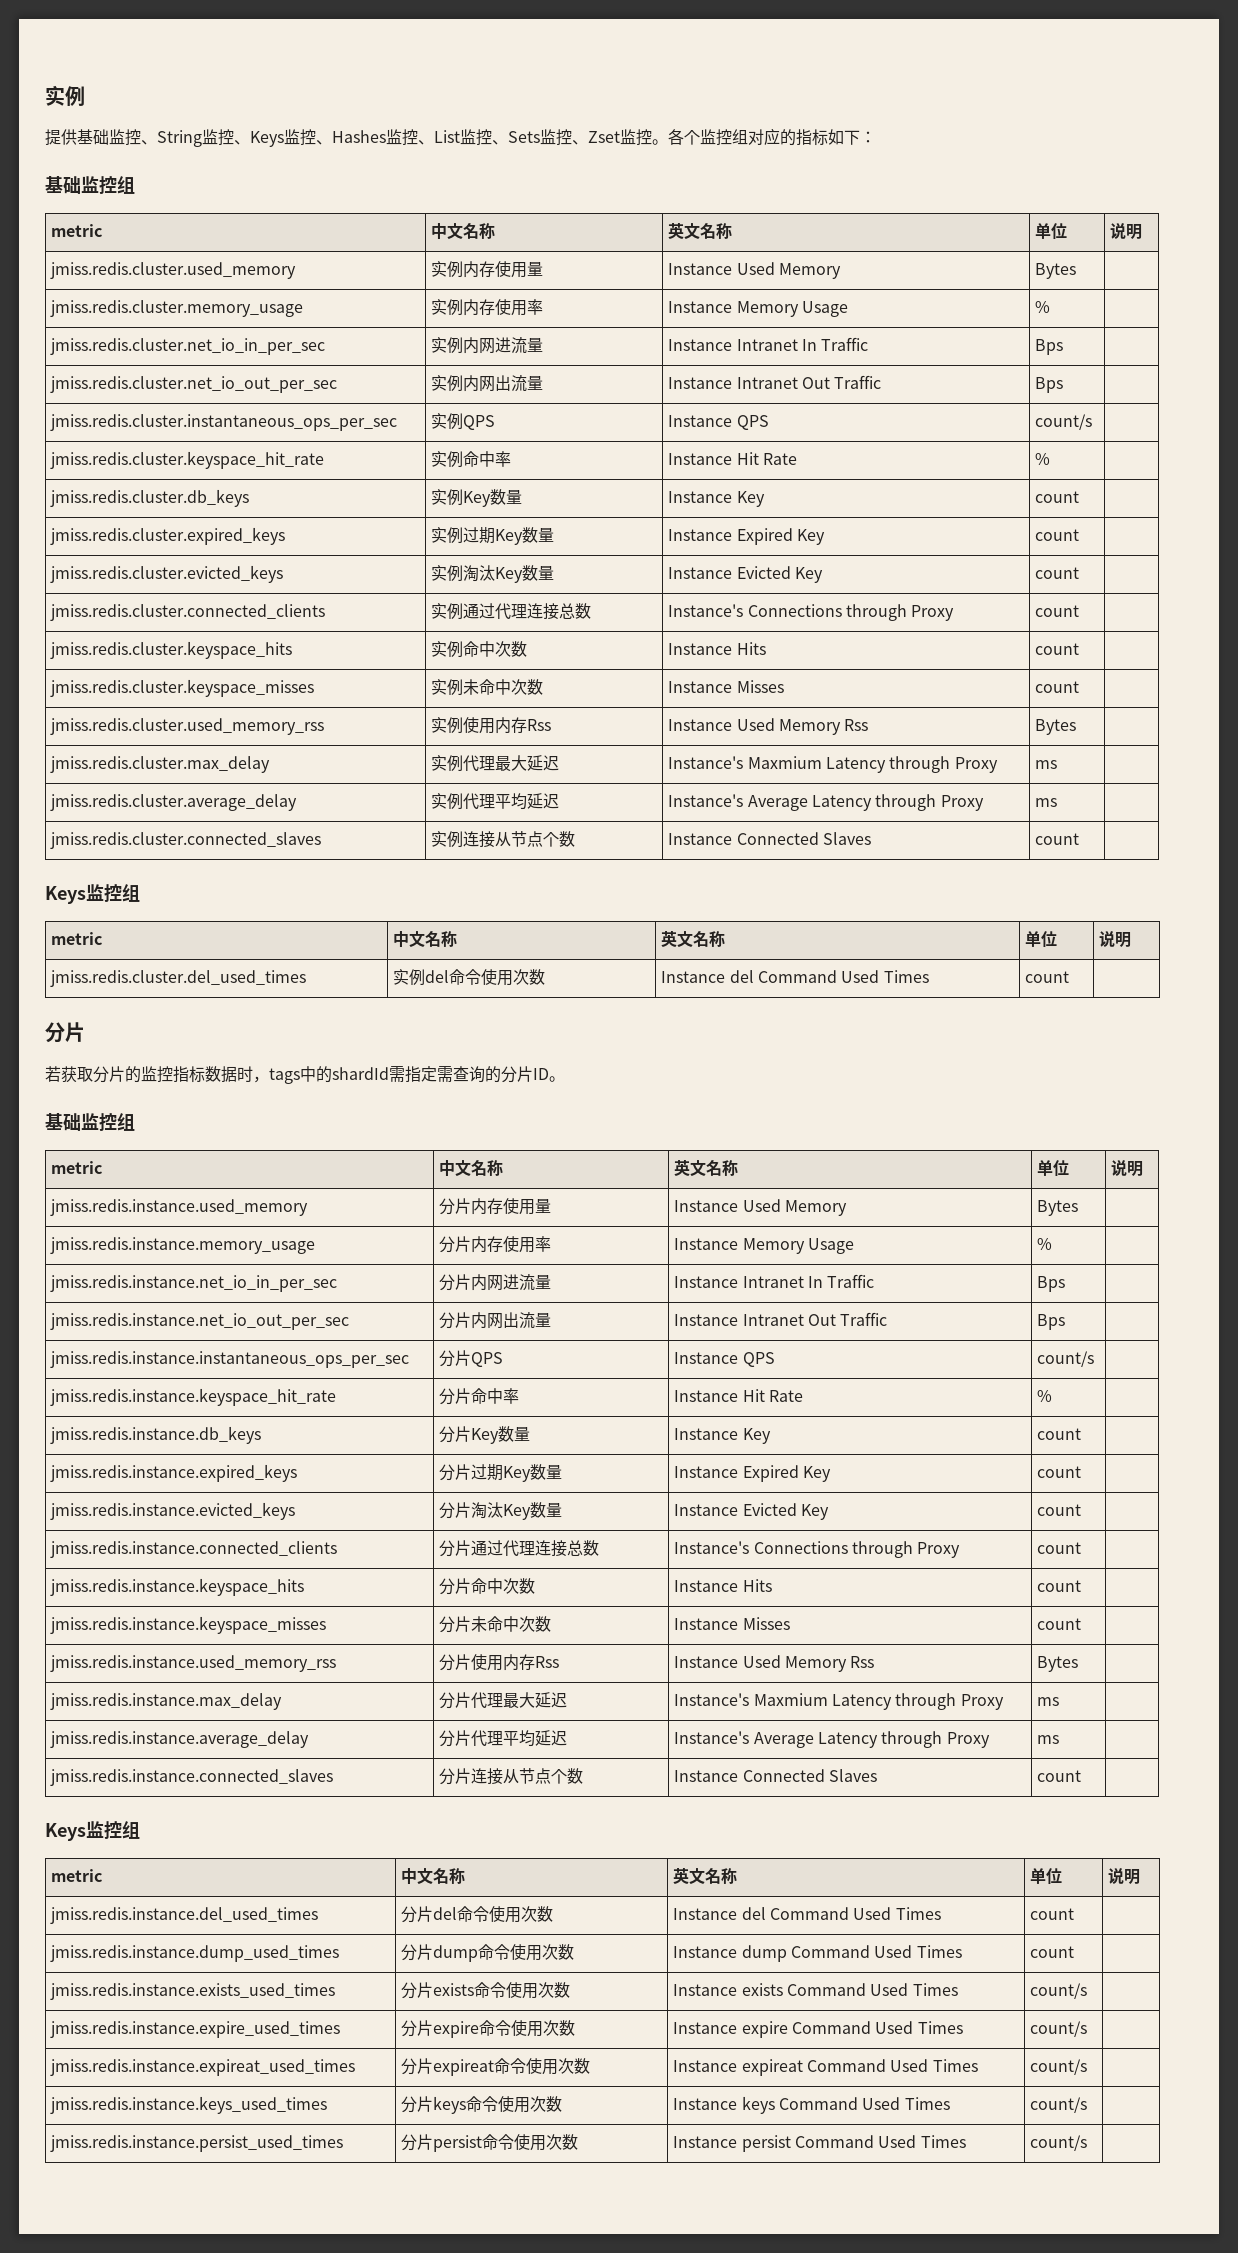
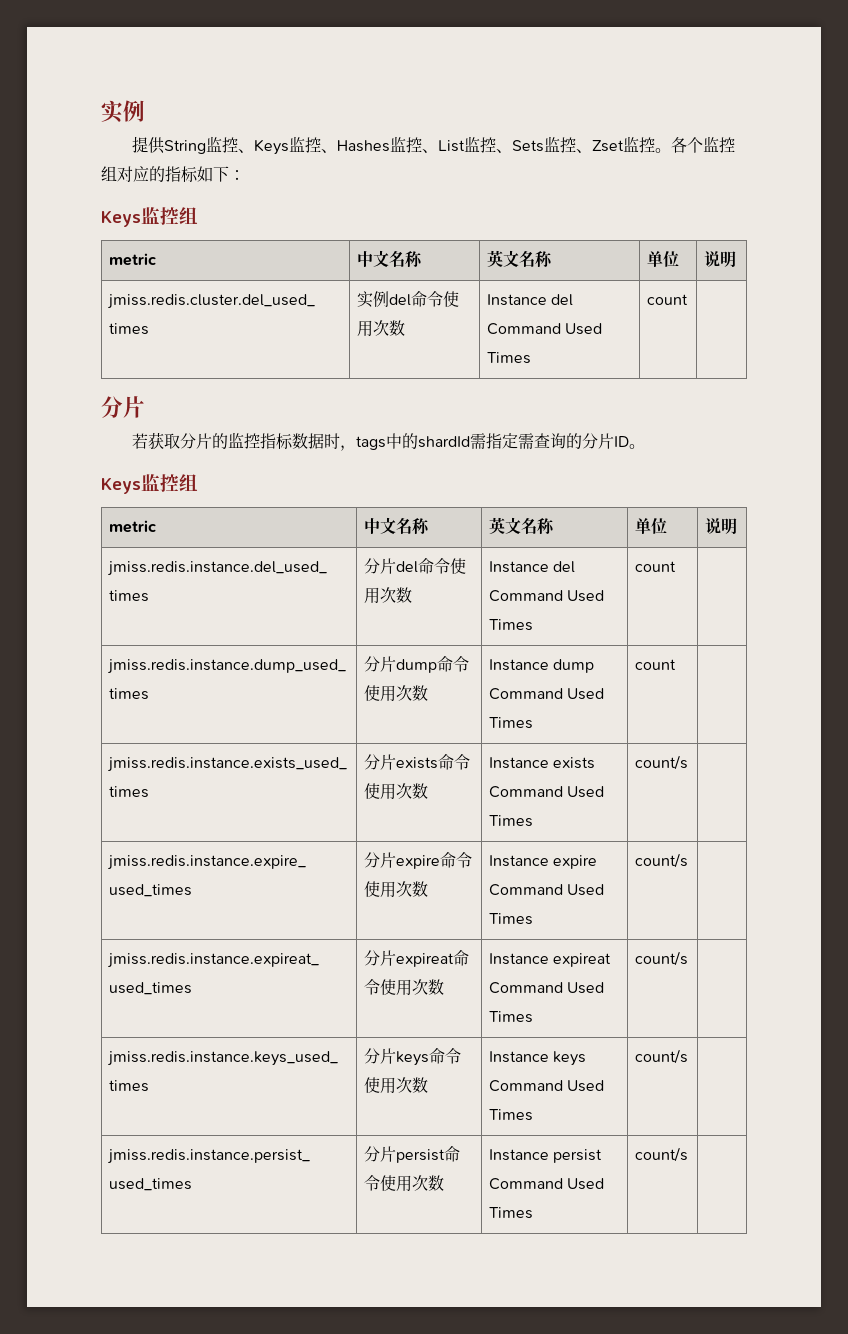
- 提供基础监控、String监控、Keys监控、Hashes监控、List监控、Sets监控、Zset监控。
+ 提供String监控、Keys监控、Hashes监控、List监控、Sets监控、Zset监控。
  各个监控组对应的指标如下：
- 基础监控组
- metric | 中文名称 | 英文名称 | 单位 | 说明
- jmiss.redis.cluster.used_memory | 实例内存使用量 | Instance Used Memory | Bytes |
- jmiss.redis.cluster.memory_usage | 实例内存使用率 | Instance Memory Usage | % |
- jmiss.redis.cluster.net_io_in_per_sec | 实例内网进流量 | Instance Intranet In Traffic | Bps |
- jmiss.redis.cluster.net_io_out_per_sec | 实例内网出流量 | Instance Intranet Out Traffic | Bps |
- jmiss.redis.cluster.instantaneous_ops_per_sec | 实例QPS | Instance QPS | count/s |
- jmiss.redis.cluster.keyspace_hit_rate | 实例命中率 | Instance Hit Rate | % |
- jmiss.redis.cluster.db_keys | 实例Key数量 | Instance Key | count |
- jmiss.redis.cluster.expired_keys | 实例过期Key数量 | Instance Expired Key | count |
- jmiss.redis.cluster.evicted_keys | 实例淘汰Key数量 | Instance Evicted Key | count |
- jmiss.redis.cluster.connected_clients | 实例通过代理连接总数 | Instance's Connections through Proxy | count |
- jmiss.redis.cluster.keyspace_hits | 实例命中次数 | Instance Hits | count |
- jmiss.redis.cluster.keyspace_misses | 实例未命中次数 | Instance Misses | count |
- jmiss.redis.cluster.used_memory_rss | 实例使用内存Rss | Instance Used Memory Rss | Bytes |
- jmiss.redis.cluster.max_delay | 实例代理最大延迟 | Instance's Maxmium Latency through Proxy | ms |
- jmiss.redis.cluster.average_delay | 实例代理平均延迟 | Instance's Average Latency through Proxy | ms |
- jmiss.redis.cluster.connected_slaves | 实例连接从节点个数 | Instance Connected Slaves | count |
  若获取分片的监控指标数据时，tags中的shardId需指定需查询的分片ID。
- 基础监控组
- metric | 中文名称 | 英文名称 | 单位 | 说明
- jmiss.redis.instance.used_memory | 分片内存使用量 | Instance Used Memory | Bytes |
- jmiss.redis.instance.memory_usage | 分片内存使用率 | Instance Memory Usage | % |
- jmiss.redis.instance.net_io_in_per_sec | 分片内网进流量 | Instance Intranet In Traffic | Bps |
- jmiss.redis.instance.net_io_out_per_sec | 分片内网出流量 | Instance Intranet Out Traffic | Bps |
- jmiss.redis.instance.instantaneous_ops_per_sec | 分片QPS | Instance QPS | count/s |
- jmiss.redis.instance.keyspace_hit_rate | 分片命中率 | Instance Hit Rate | % |
- jmiss.redis.instance.db_keys | 分片Key数量 | Instance Key | count |
- jmiss.redis.instance.expired_keys | 分片过期Key数量 | Instance Expired Key | count |
- jmiss.redis.instance.evicted_keys | 分片淘汰Key数量 | Instance Evicted Key | count |
- jmiss.redis.instance.connected_clients | 分片通过代理连接总数 | Instance's Connections through Proxy | count |
- jmiss.redis.instance.keyspace_hits | 分片命中次数 | Instance Hits | count |
- jmiss.redis.instance.keyspace_misses | 分片未命中次数 | Instance Misses | count |
- jmiss.redis.instance.used_memory_rss | 分片使用内存Rss | Instance Used Memory Rss | Bytes |
- jmiss.redis.instance.max_delay | 分片代理最大延迟 | Instance's Maxmium Latency through Proxy | ms |
- jmiss.redis.instance.average_delay | 分片代理平均延迟 | Instance's Average Latency through Proxy | ms |
- jmiss.redis.instance.connected_slaves | 分片连接从节点个数 | Instance Connected Slaves | count |

